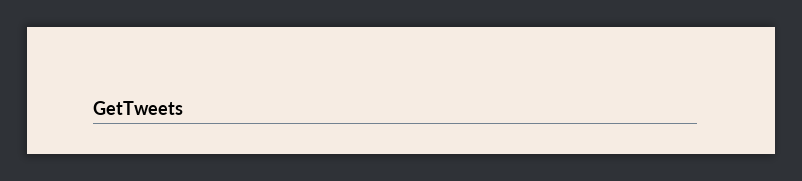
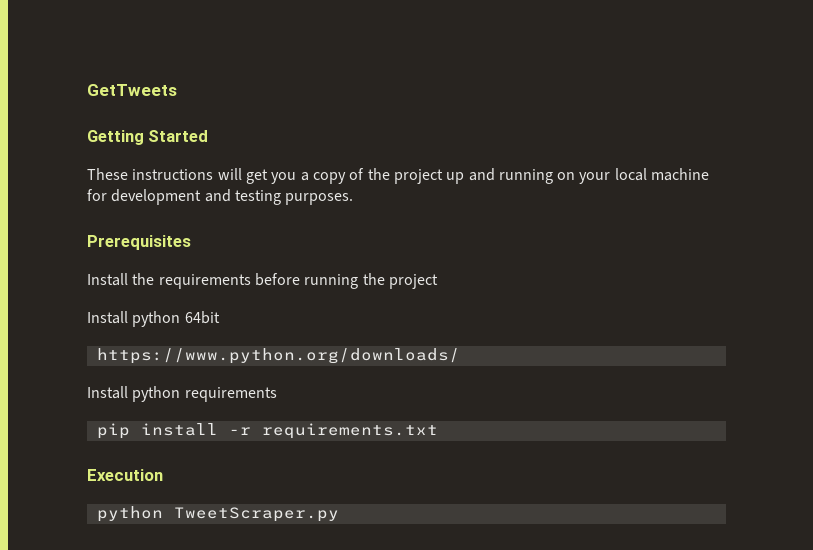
+ Getting Started
+ These instructions will get you a copy of the project up and running on your local machine for development and testing purposes.
+ Prerequisites
+ Install the requirements before running the project
+ Install python 64bit
+ https://www.python.org/downloads/
+ Install python requirements
+ pip install -r requirements.txt
+ Execution
+ python TweetScraper.py

